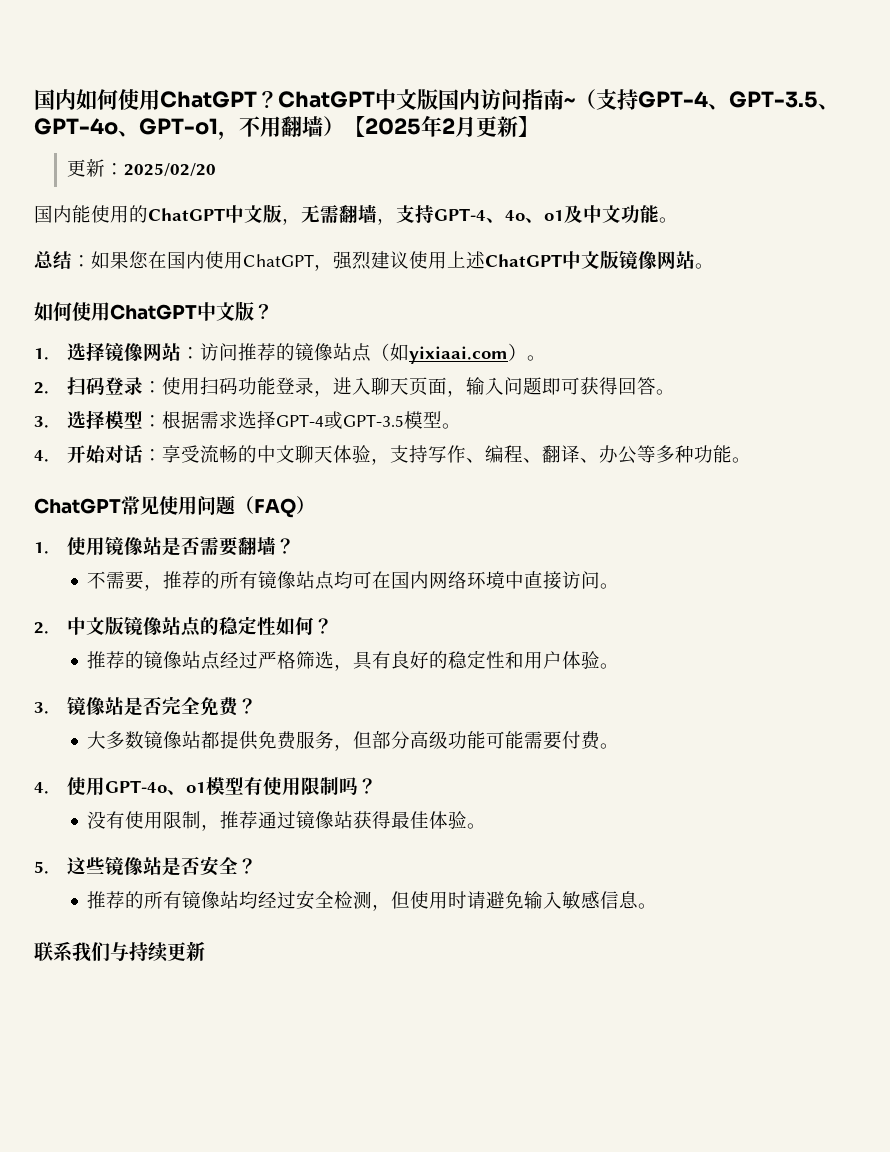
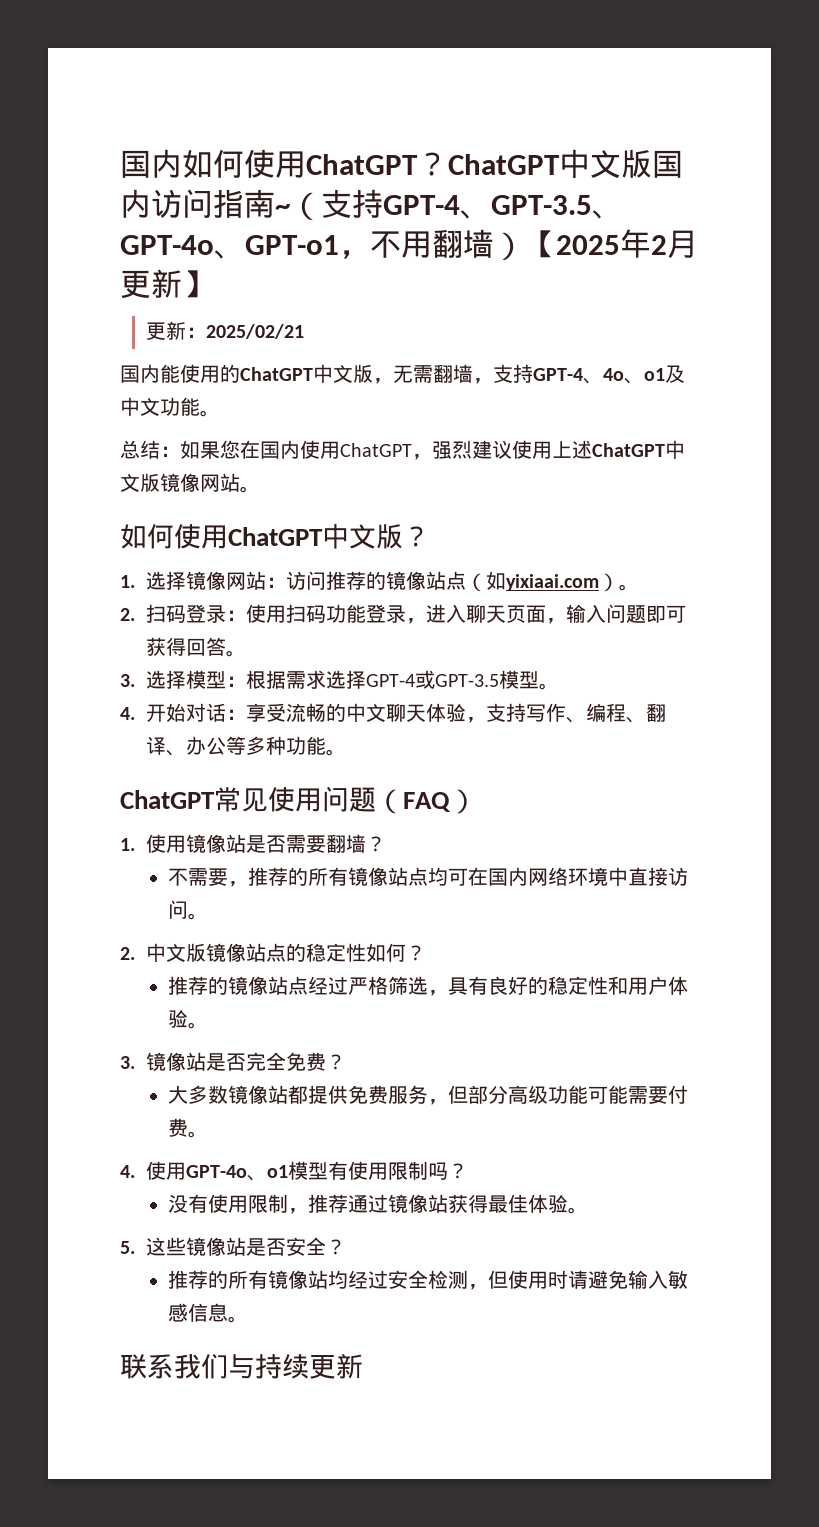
- 更新：2025/02/20
+ 更新：2025/02/21

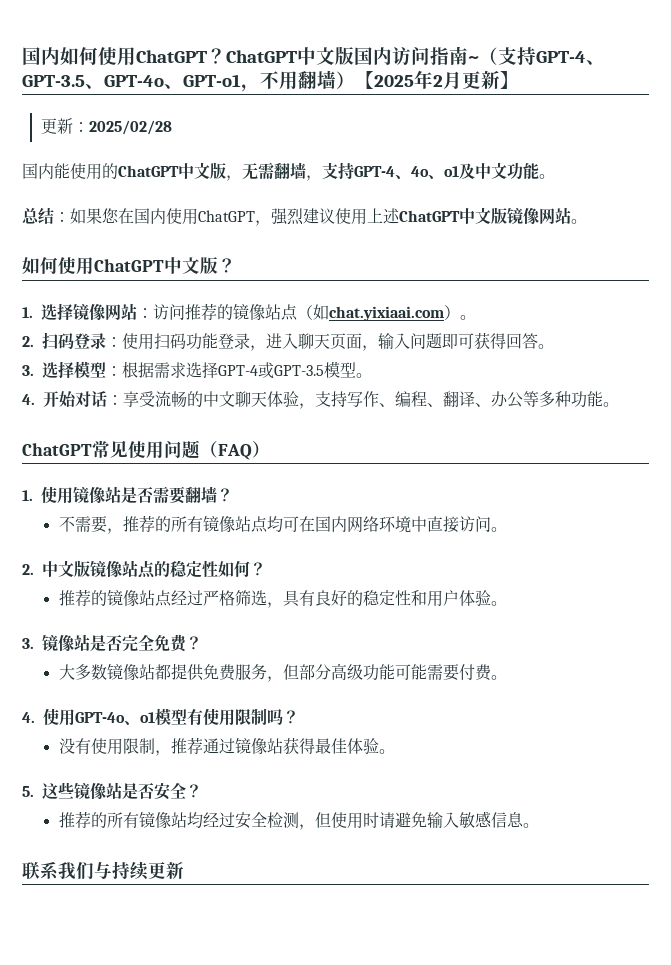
- 更新：2025/02/21
+ 更新：2025/02/28
- 1.选择镜像网站：访问推荐的镜像站点（如yixiaai.com）。
+ 1.选择镜像网站：访问推荐的镜像站点（如chat.yixiaai.com）。

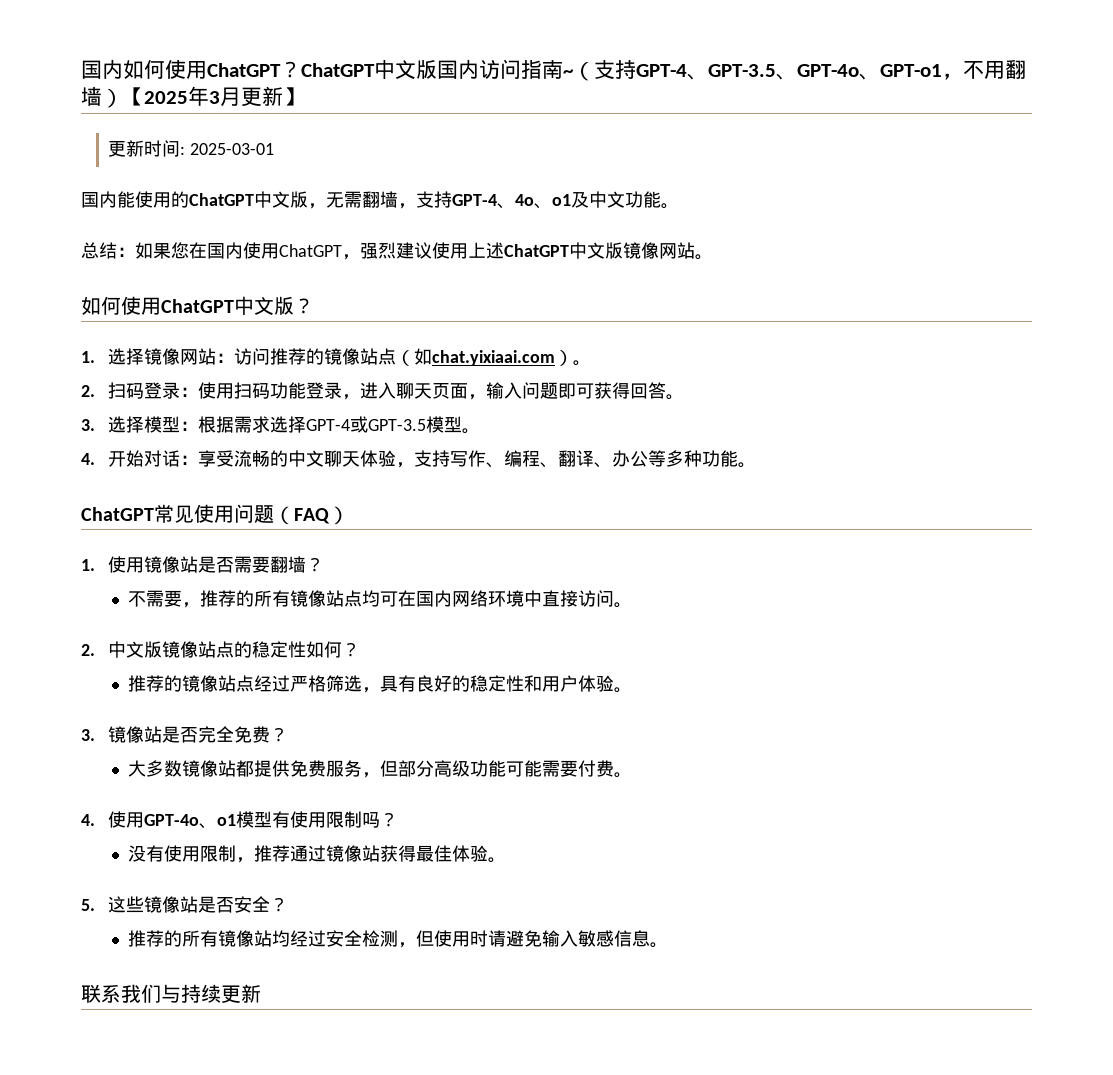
- ChatGPT中文版国内访问指南~（支持GPT-4、GPT-3.5、GPT-4o、GPT-o1，不用翻墙）【2025年2月更新】
+ ChatGPT中文版国内访问指南~（支持GPT-4、GPT-3.5、GPT-4o、GPT-o1，不用翻墙）【2025年3月更新】
- 更新：2025/02/28
+ 更新时间: 2025-03-01

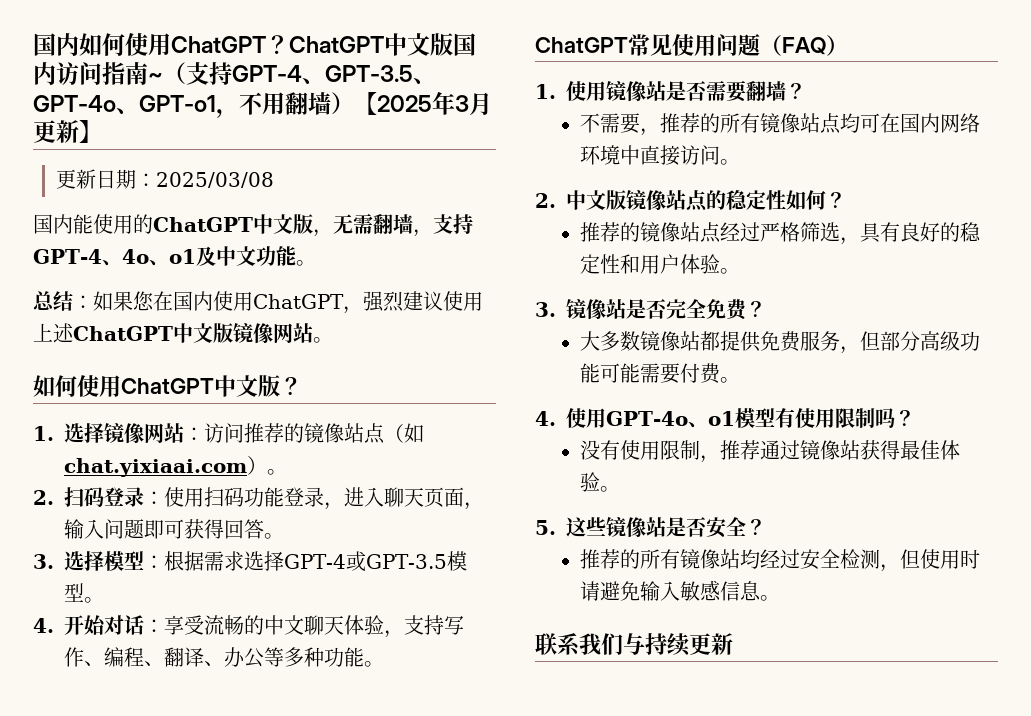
- 更新时间: 2025-03-01
+ 更新日期：2025/03/08

